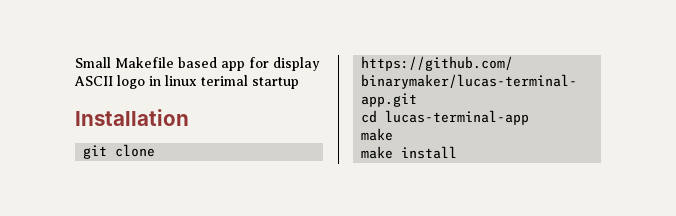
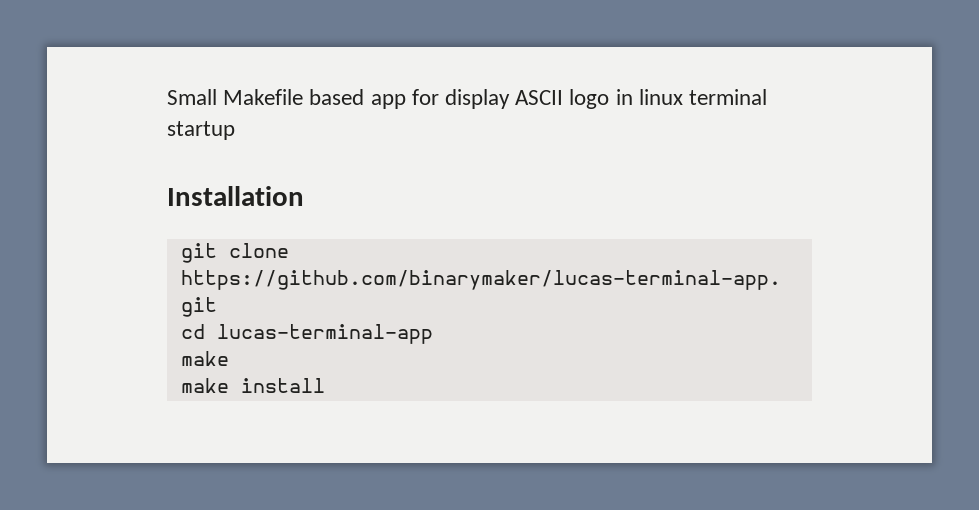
- Small Makefile based app for display ASCII logo in linux terimal startup
+ Small Makefile based app for display ASCII logo in linux terminal startup

